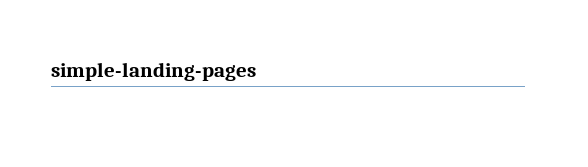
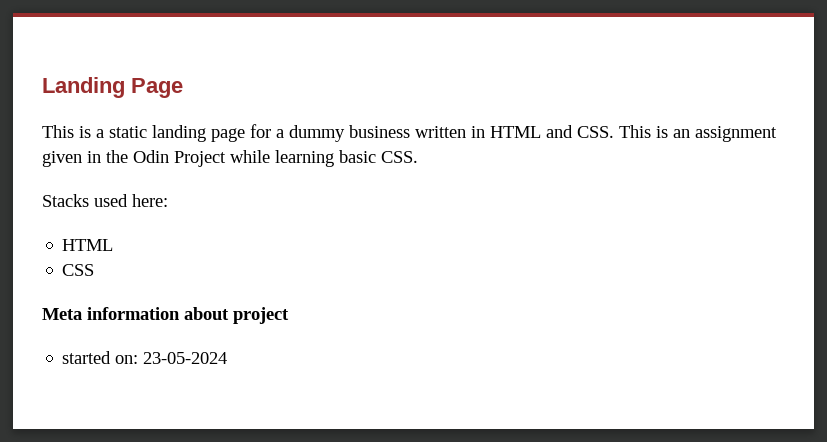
- simple-landing-pages
+ Landing Page
+ This is a static landing page for a dummy business written in HTML and CSS. This is an assignment given in the Odin Project while learning basic CSS.
+ Stacks used here:
+ HTML
+ CSS
+ Meta information about project
+ started on: 23-05-2024

